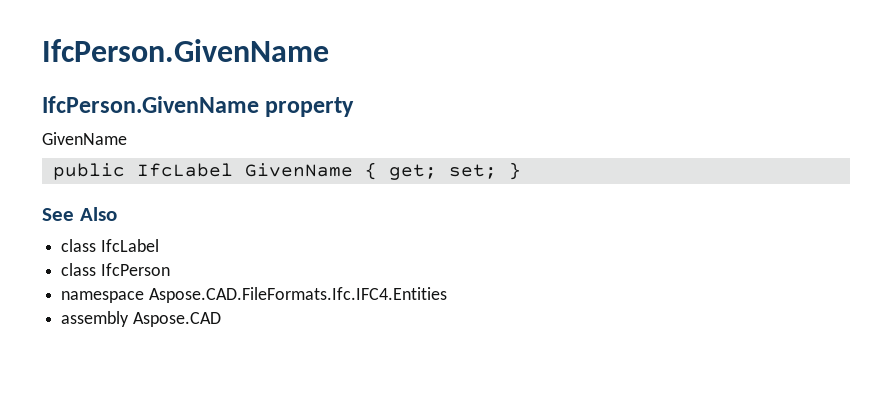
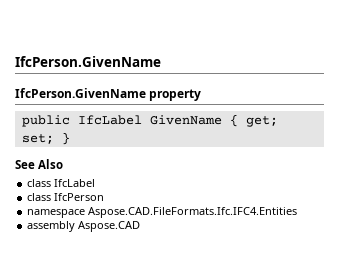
  IfcPerson.GivenName property
- GivenName

